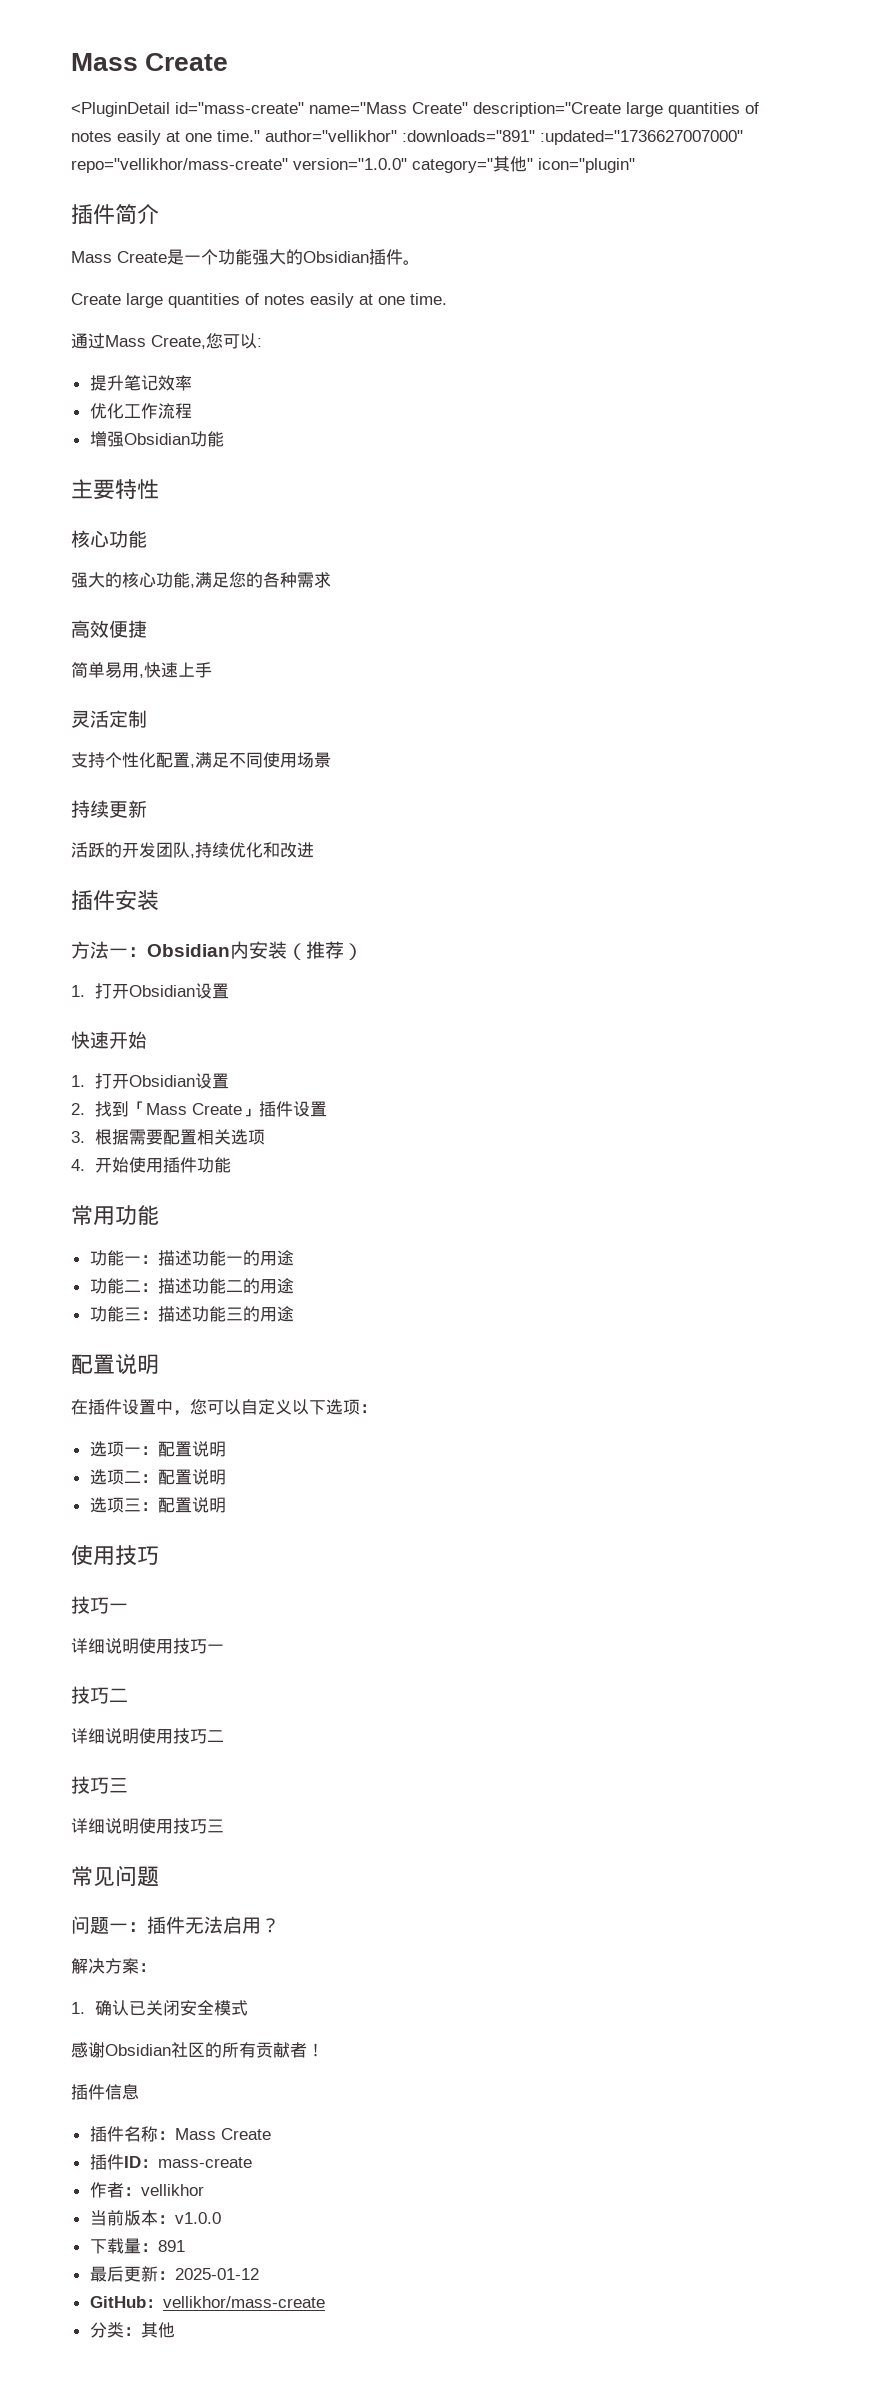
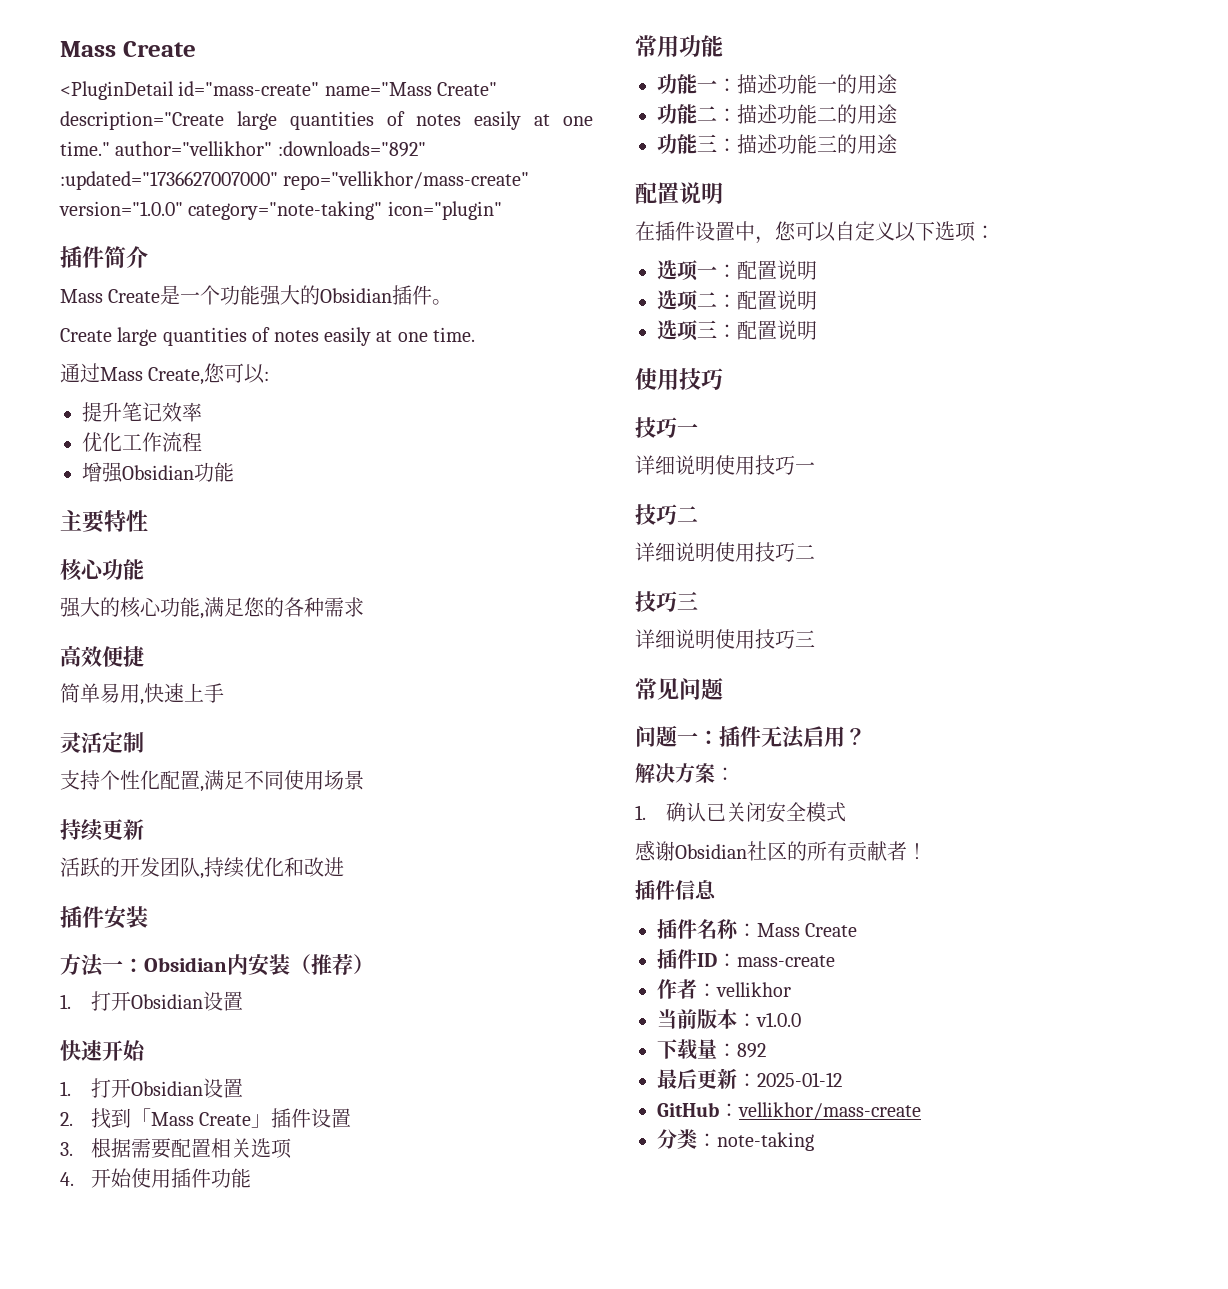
- <PluginDetail id="mass-create" name="Mass Create" description="Create large quantities of notes easily at one time." author="vellikhor" :downloads="891" :updated="1736627007000" repo="vellikhor/mass-create" version="1.0.0" category="其他" icon="plugin"
+ <PluginDetail id="mass-create" name="Mass Create" description="Create large quantities of notes easily at one time." author="vellikhor" :downloads="892" :updated="1736627007000" repo="vellikhor/mass-create" version="1.0.0" category="note-taking" icon="plugin"
- 下载量：891
+ 下载量：892
- 分类：其他
+ 分类：note-taking

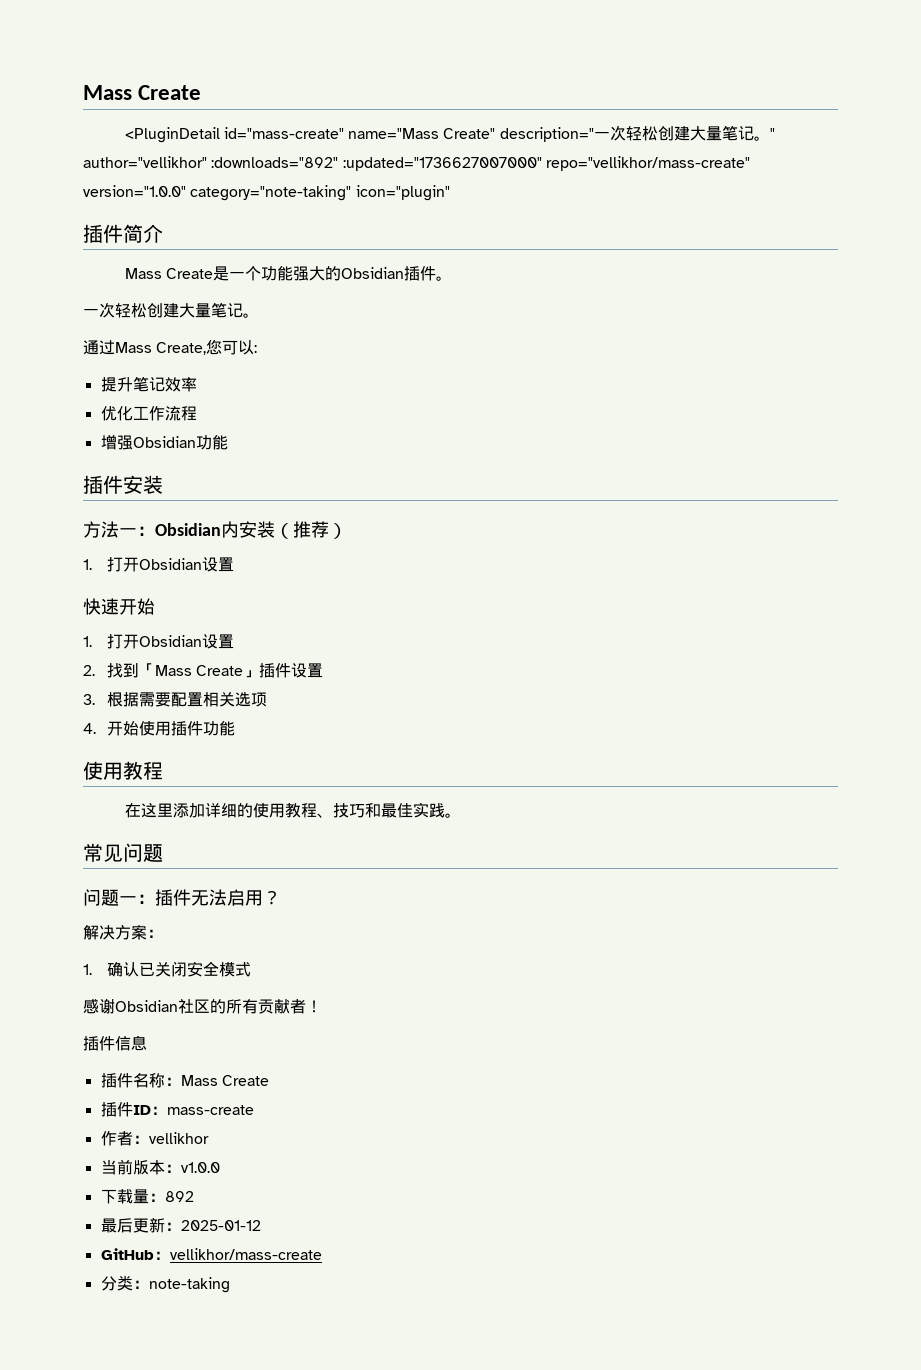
- <PluginDetail id="mass-create" name="Mass Create" description="Create large quantities of notes easily at one time." author="vellikhor" :downloads="892" :updated="1736627007000" repo="vellikhor/mass-create" version="1.0.0" category="note-taking" icon="plugin"
+ <PluginDetail id="mass-create" name="Mass Create" description="一次轻松创建大量笔记。" author="vellikhor" :downloads="892" :updated="1736627007000" repo="vellikhor/mass-create" version="1.0.0" category="note-taking" icon="plugin"
  Mass Create是一个功能强大的Obsidian插件。
- Create large quantities of notes easily at one time.
+ 一次轻松创建大量笔记。
- 主要特性
- 核心功能
- 强大的核心功能,满足您的各种需求
- 高效便捷
- 简单易用,快速上手
- 灵活定制
- 支持个性化配置,满足不同使用场景
- 持续更新
- 活跃的开发团队,持续优化和改进
  4.开始使用插件功能
- 常用功能
- 功能一：描述功能一的用途
- 功能二：描述功能二的用途
- 功能三：描述功能三的用途
- 配置说明
- 在插件设置中，您可以自定义以下选项：
- 选项一：配置说明
- 选项二：配置说明
- 选项三：配置说明
- 使用技巧
- 技巧一
- 详细说明使用技巧一
- 技巧二
- 详细说明使用技巧二
- 技巧三
- 详细说明使用技巧三
+ 使用教程
+ 在这里添加详细的使用教程、技巧和最佳实践。

